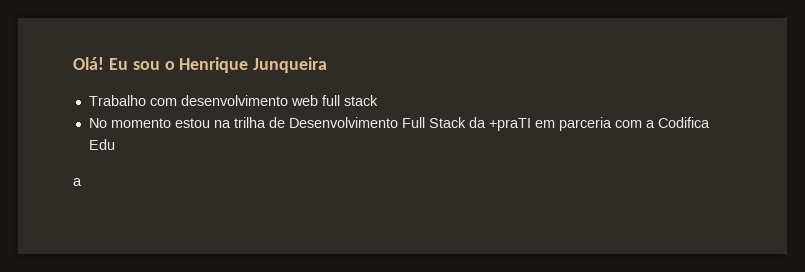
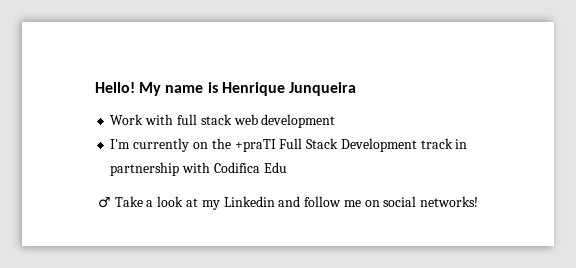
- Olá! Eu sou o Henrique Junqueira
- Trabalho com desenvolvimento web full stack
- No momento estou na trilha de Desenvolvimento Full Stack da +praTI em parceria com a Codifica Edu
- a
+ Hello! My name is Henrique Junqueira
+ Work with full stack web development
+ I'm currently on the +praTI Full Stack Development track in partnership with Codifica Edu
+ ♂ Take a look at my Linkedin and follow me on social networks!

